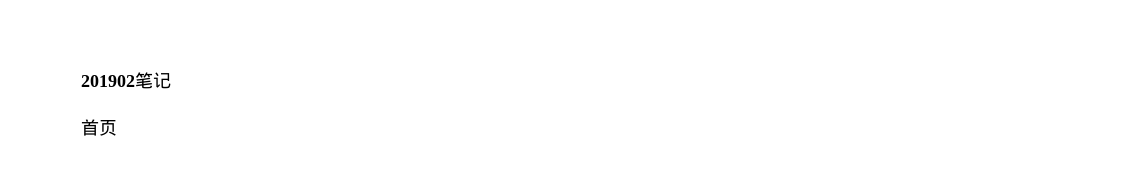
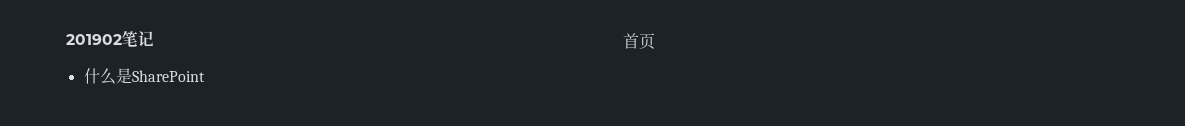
+ 什么是SharePoint

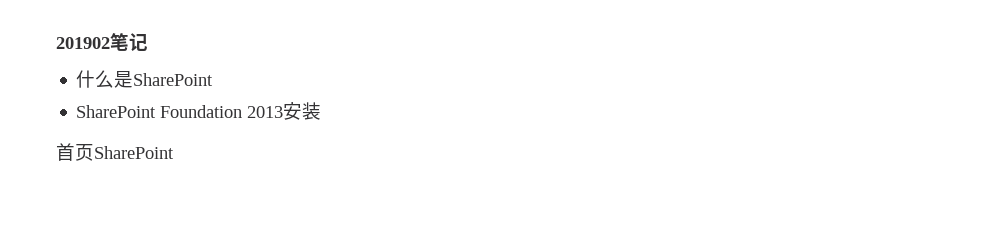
+ SharePoint Foundation 2013安装
- 首页
+ 首页SharePoint

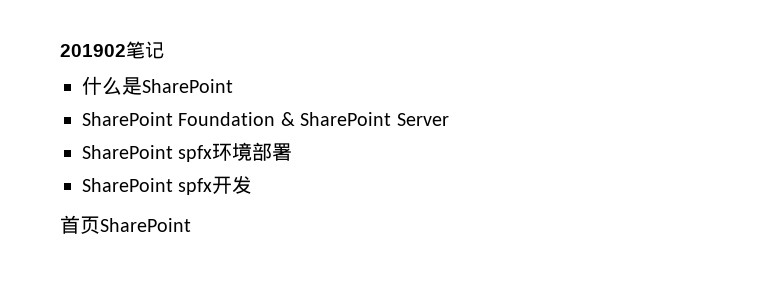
- SharePoint Foundation 2013安装
+ SharePoint Foundation & SharePoint Server
+ SharePoint spfx环境部署
+ SharePoint spfx开发

